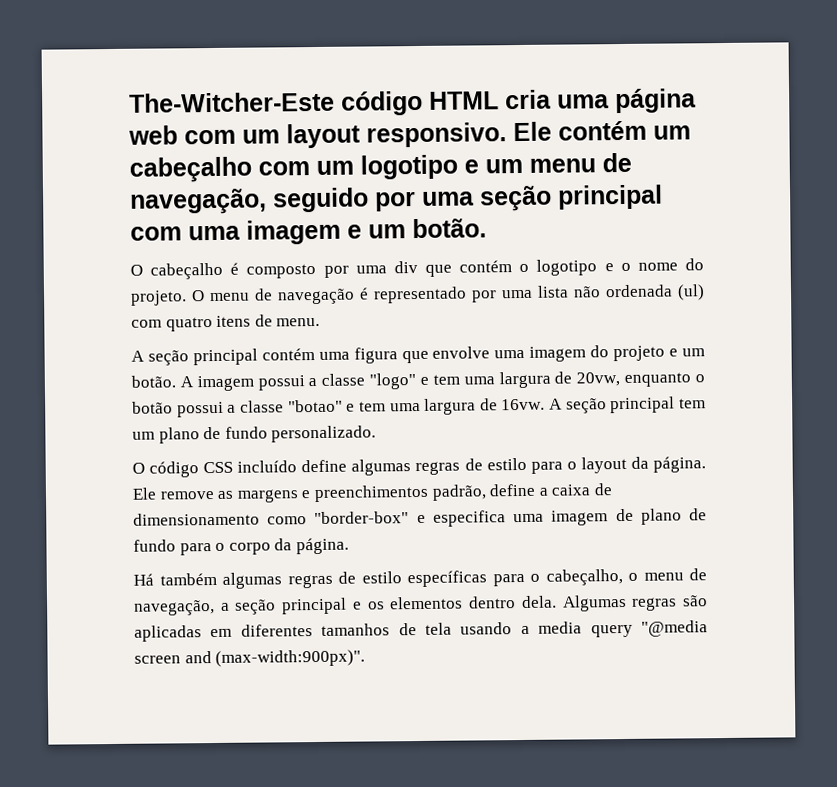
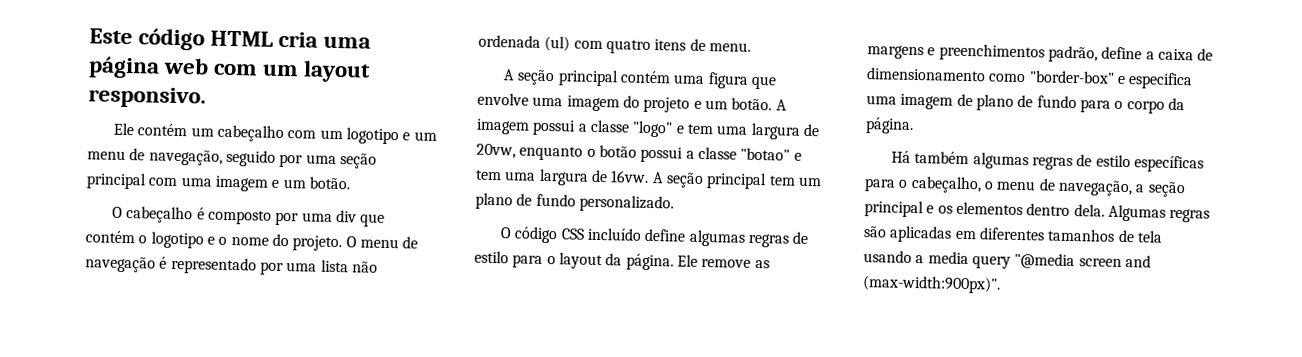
- The-Witcher-Este código HTML cria uma página web com um layout responsivo. Ele contém um cabeçalho com um logotipo e um menu de navegação, seguido por uma seção principal com uma imagem e um botão.
+ Este código HTML cria uma página web com um layout responsivo.
+ Ele contém um cabeçalho com um logotipo e um menu de navegação, seguido por uma seção principal com uma imagem e um botão.

